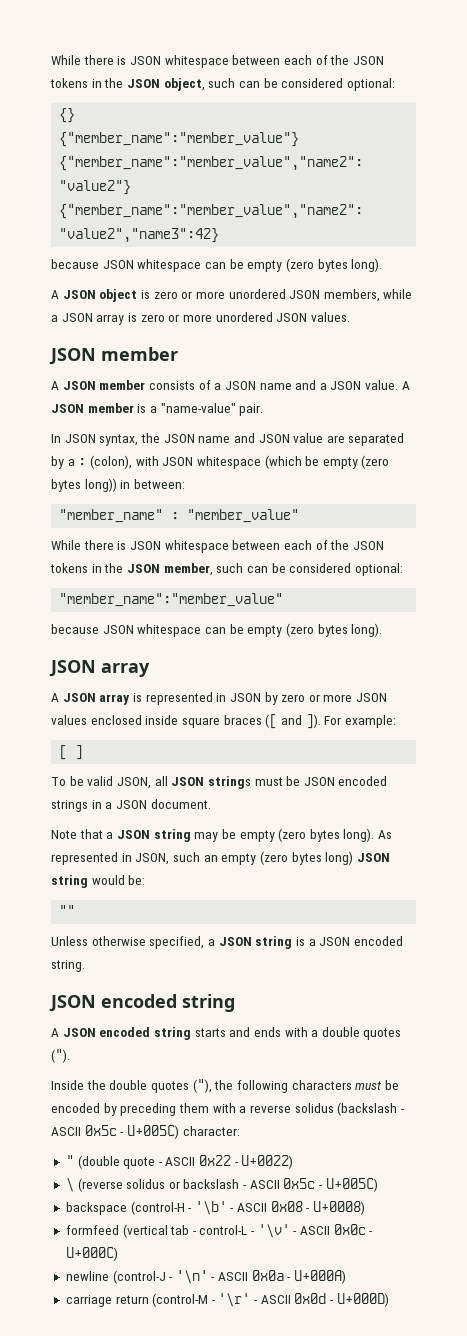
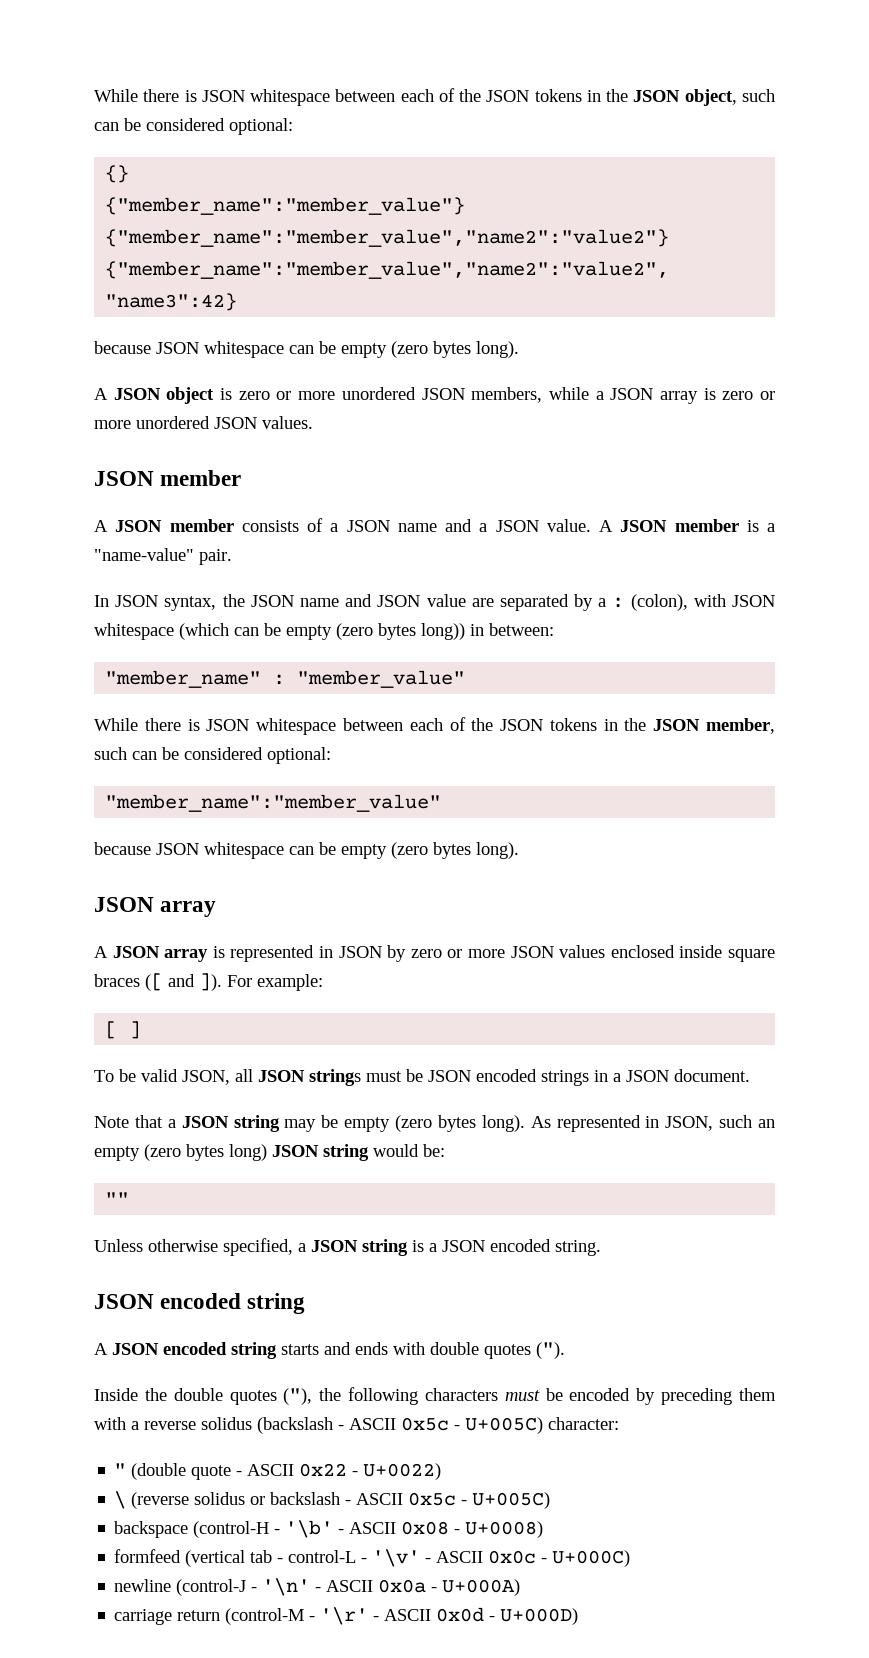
- In JSON syntax, the JSON name and JSON value are separated by a : (colon), with JSON whitespace (which be empty (zero bytes long)) in between:
+ In JSON syntax, the JSON name and JSON value are separated by a : (colon), with JSON whitespace (which can be empty (zero bytes long)) in between:
- A JSON encoded string starts and ends with a double quotes (").
+ A JSON encoded string starts and ends with double quotes (").

